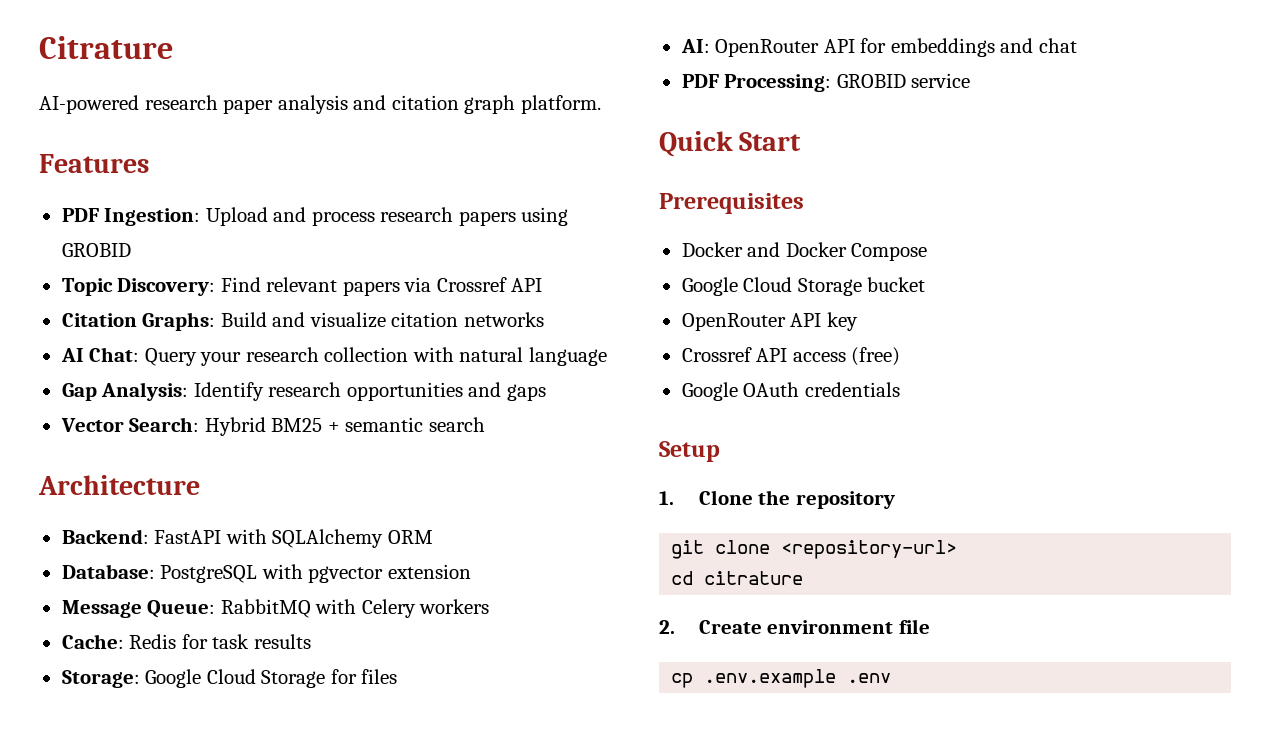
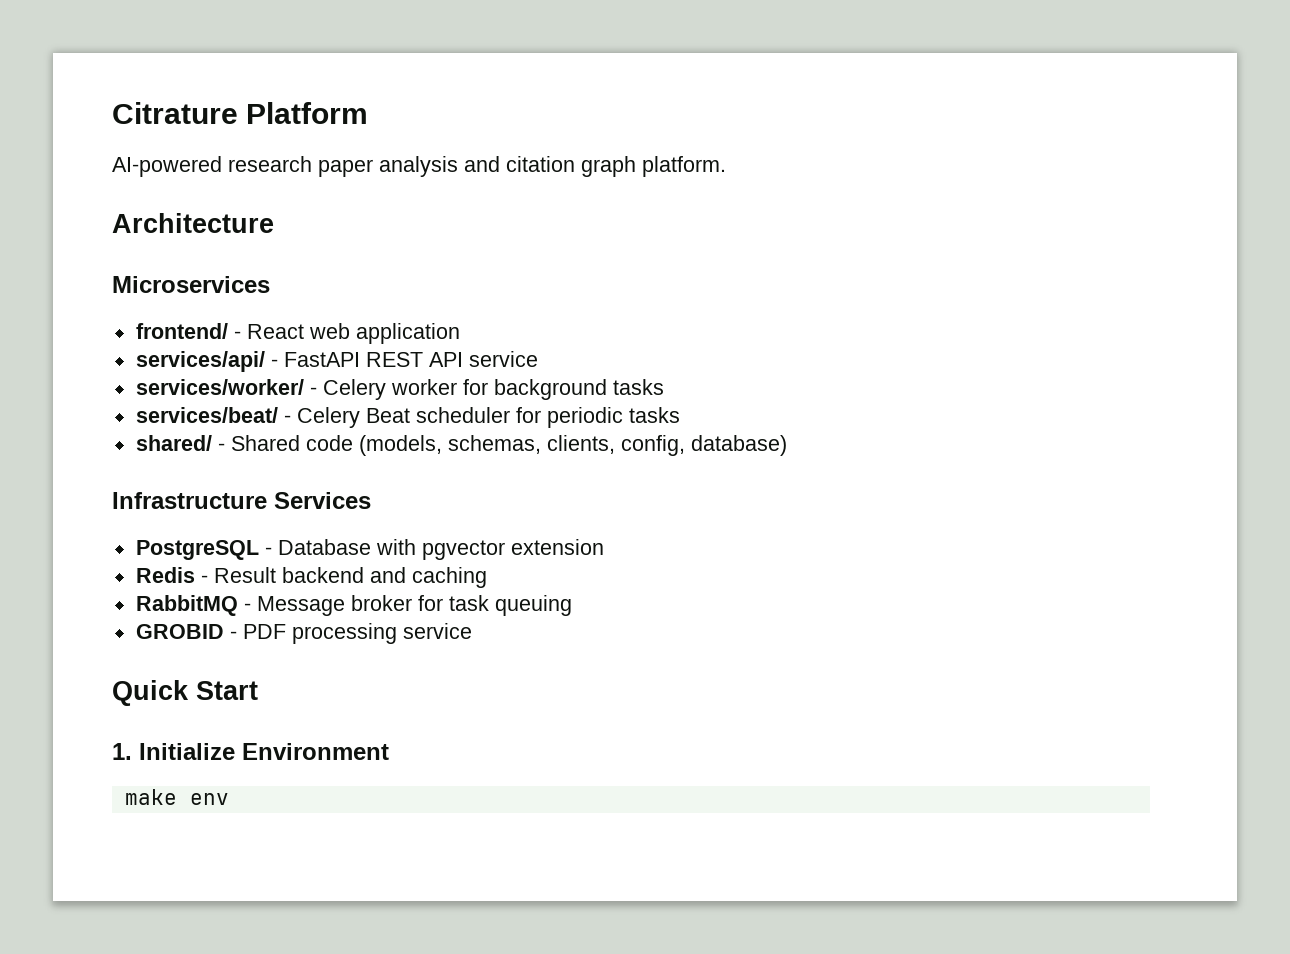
- Citrature
+ Citrature Platform
- Features
- PDF Ingestion: Upload and process research papers using GROBID
- Topic Discovery: Find relevant papers via Crossref API
- Citation Graphs: Build and visualize citation networks
- AI Chat: Query your research collection with natural language
- Gap Analysis: Identify research opportunities and gaps
- Vector Search: Hybrid BM25 + semantic search
  Architecture
- Backend: FastAPI with SQLAlchemy ORM
- Database: PostgreSQL with pgvector extension
- Message Queue: RabbitMQ with Celery workers
- Cache: Redis for task results
- Storage: Google Cloud Storage for files
- AI: OpenRouter API for embeddings and chat
- PDF Processing: GROBID service
+ Microservices
+ frontend/ - React web application
+ services/api/ - FastAPI REST API service
+ services/worker/ - Celery worker for background tasks
+ services/beat/ - Celery Beat scheduler for periodic tasks
+ shared/ - Shared code (models, schemas, clients, config, database)
+ Infrastructure Services
+ PostgreSQL - Database with pgvector extension
+ Redis - Result backend and caching
+ RabbitMQ - Message broker for task queuing
+ GROBID - PDF processing service
  Quick Start
- Prerequisites
- Docker and Docker Compose
- Google Cloud Storage bucket
- OpenRouter API key
- Crossref API access (free)
- Google OAuth credentials
- Setup
- 1. Clone the repository
- git clone <repository-url>
- cd citrature
- 2. Create environment file
- cp .env.example .env
+ 1. Initialize Environment
+ make env

